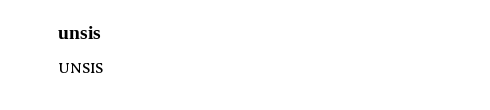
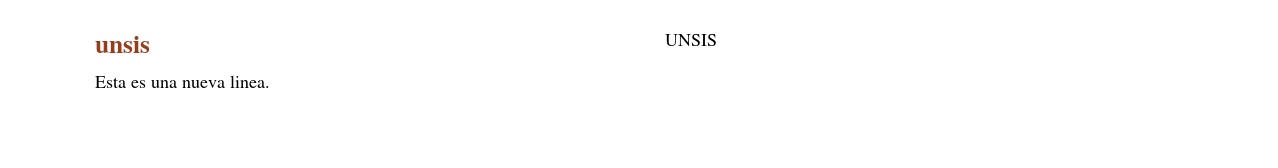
+ Esta es una nueva linea.

